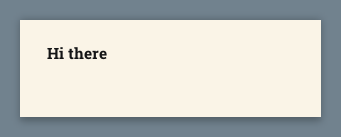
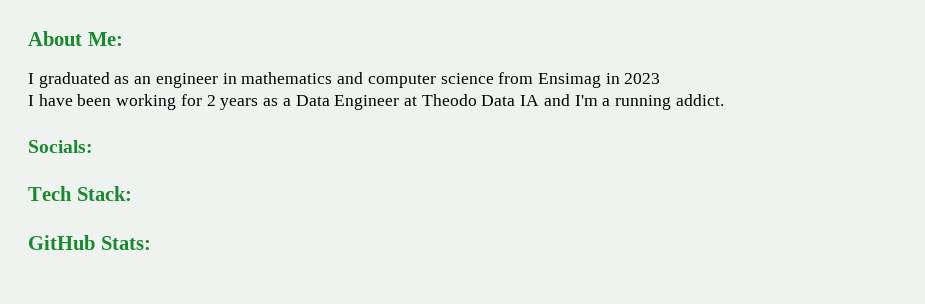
- Hi there
+ About Me:
+ I graduated as an engineer in mathematics and computer science from Ensimag in 2023
+ I have been working for 2 years as a Data Engineer at Theodo Data IA and I'm a running addict.
+ Socials:
+ Tech Stack:
+ GitHub Stats:

